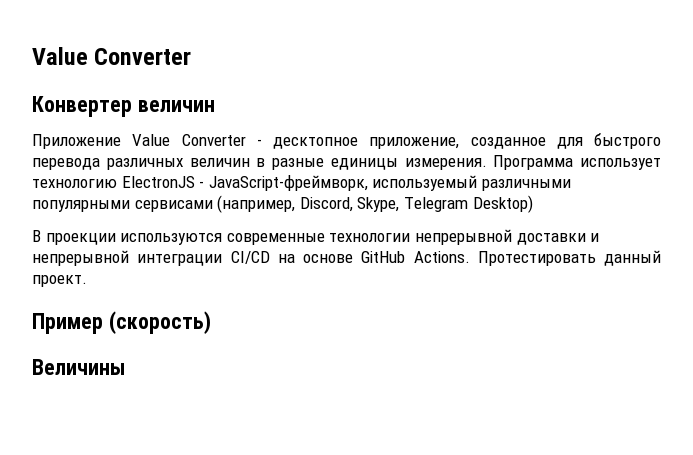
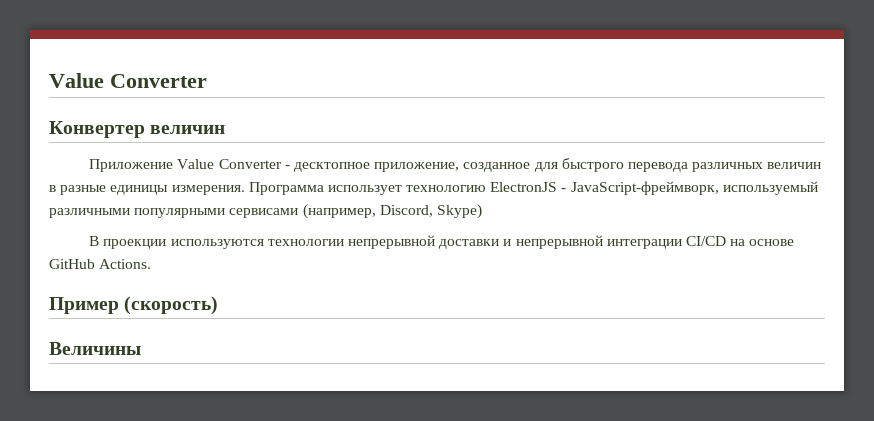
- Программа использует технологию ElectronJS - JavaScript-фреймворк, используемый различными популярными сервисами (например, Discord, Skype, Telegram Desktop)
+ Программа использует технологию ElectronJS - JavaScript-фреймворк, используемый различными популярными сервисами (например, Discord, Skype)
- В проекции используются современные технологии непрерывной доставки и непрерывной интеграции CI/CD на основе GitHub Actions. Протестировать данный проект.
+ В проекции используются технологии непрерывной доставки и непрерывной интеграции CI/CD на основе GitHub Actions.

